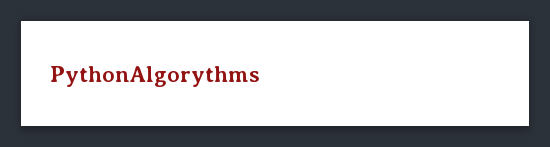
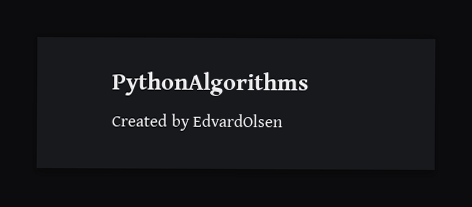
- PythonAlgorythms
+ PythonAlgorithms
+ Created by EdvardOlsen

